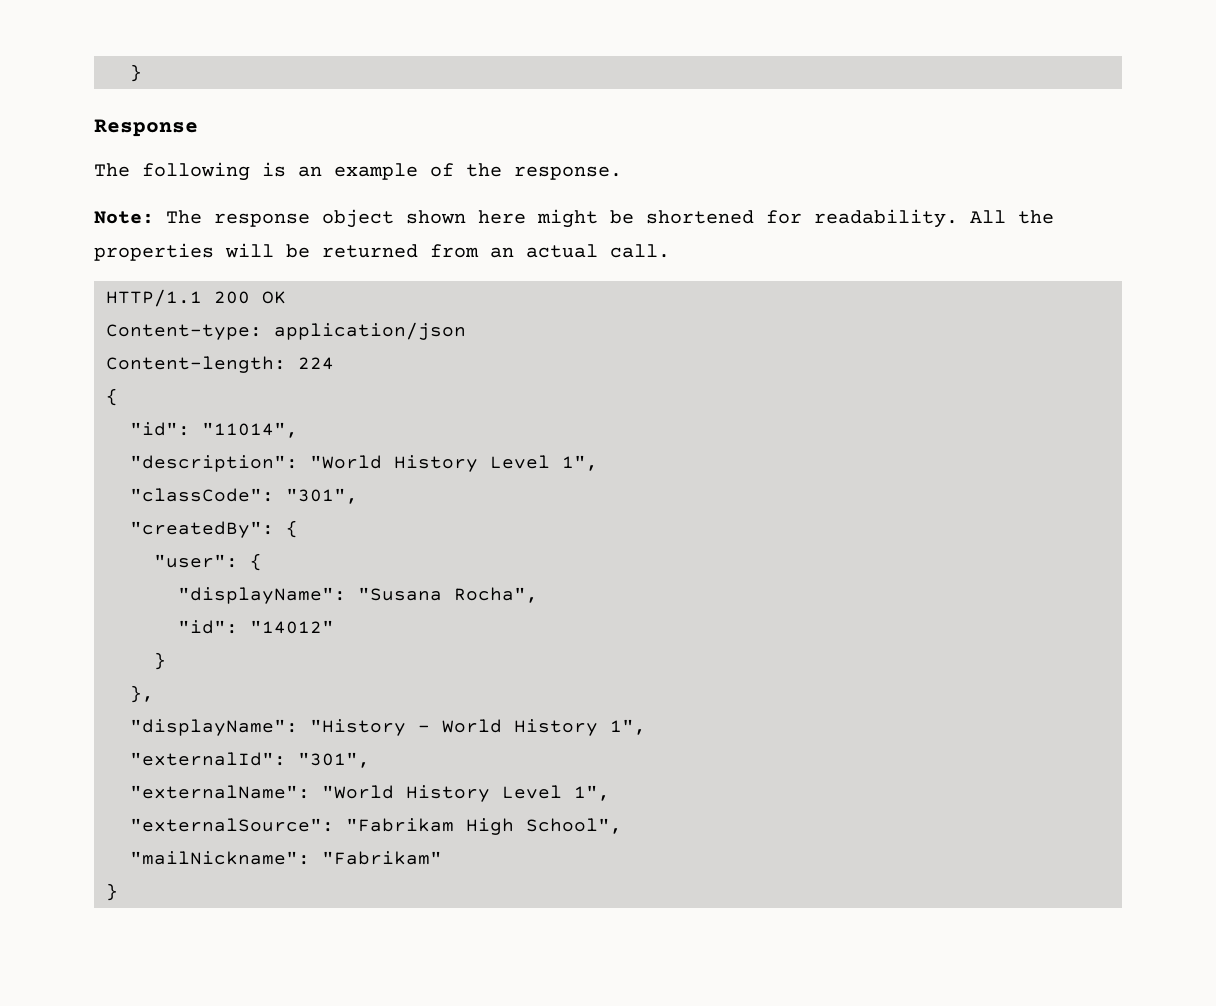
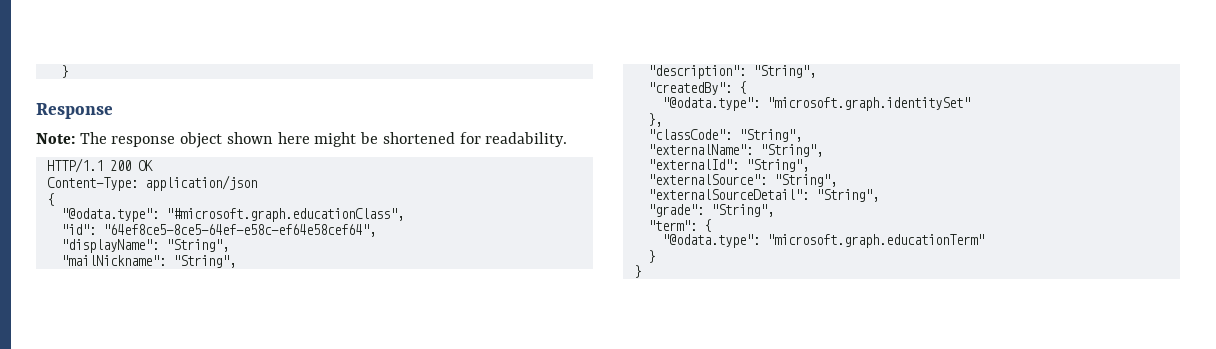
- The following is an example of the response.
- All the properties will be returned from an actual call.
- Content-type: application/json
- Content-length: 224
+ Content-Type: application/json
  {
- "id": "11014",
- "description": "World History Level 1",
- "classCode": "301",
+ "@odata.type": "#microsoft.graph.educationClass",
+ "id": "64ef8ce5-8ce5-64ef-e58c-ef64e58cef64",
+ "displayName": "String",
+ "mailNickname": "String",
+ "description": "String",
  "createdBy": {
- "user": {
- "displayName": "Susana Rocha",
- "id": "14012"
+ "@odata.type": "microsoft.graph.identitySet"
+ },
+ "classCode": "String",
+ "externalName": "String",
+ "externalId": "String",
+ "externalSource": "String",
+ "externalSourceDetail": "String",
+ "grade": "String",
+ "term": {
+ "@odata.type": "microsoft.graph.educationTerm"
  }
- },
- "displayName": "History - World History 1",
- "externalId": "301",
- "externalName": "World History Level 1",
- "externalSource": "Fabrikam High School",
- "mailNickname": "Fabrikam"

